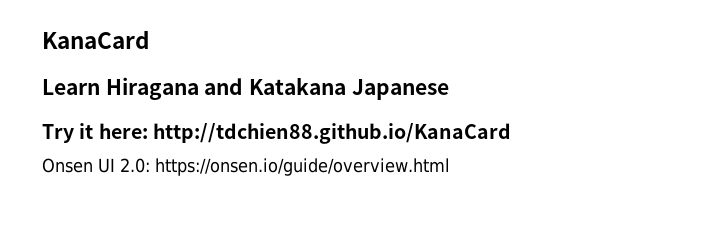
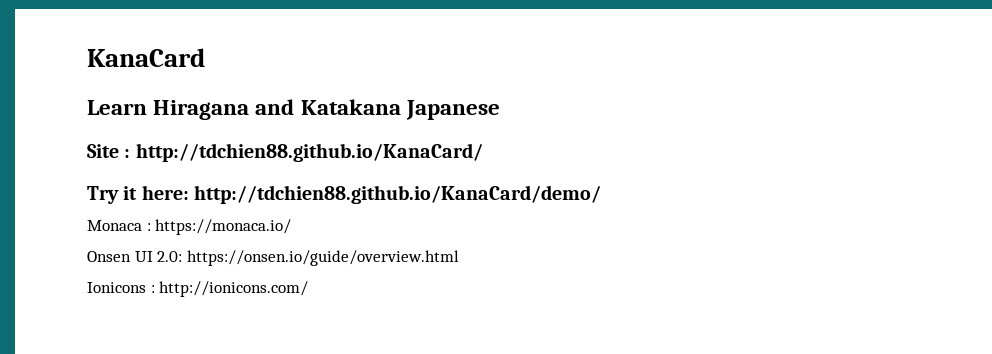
+ Site : http://tdchien88.github.io/KanaCard/
- Try it here: http://tdchien88.github.io/KanaCard
+ Try it here: http://tdchien88.github.io/KanaCard/demo/
+ Monaca : https://monaca.io/
+ Ionicons : http://ionicons.com/

